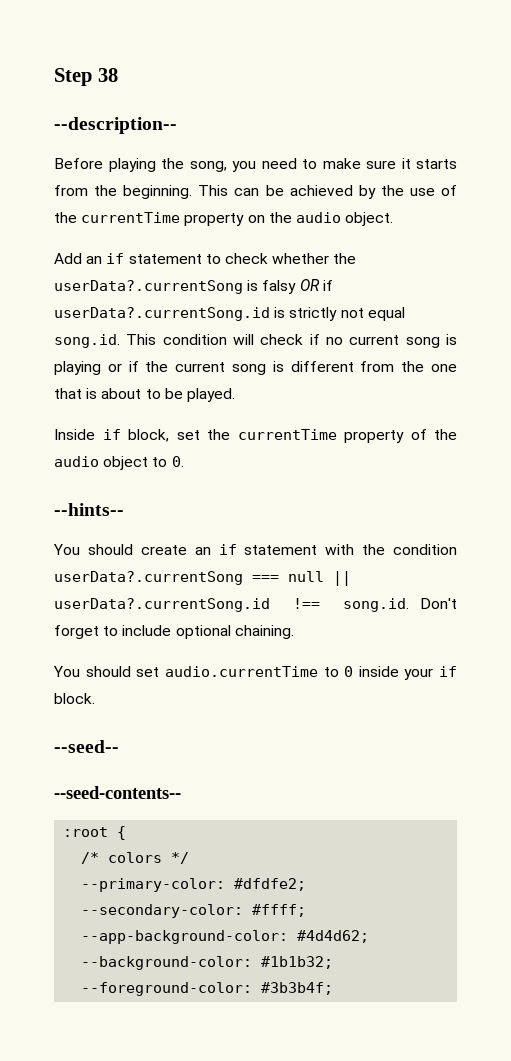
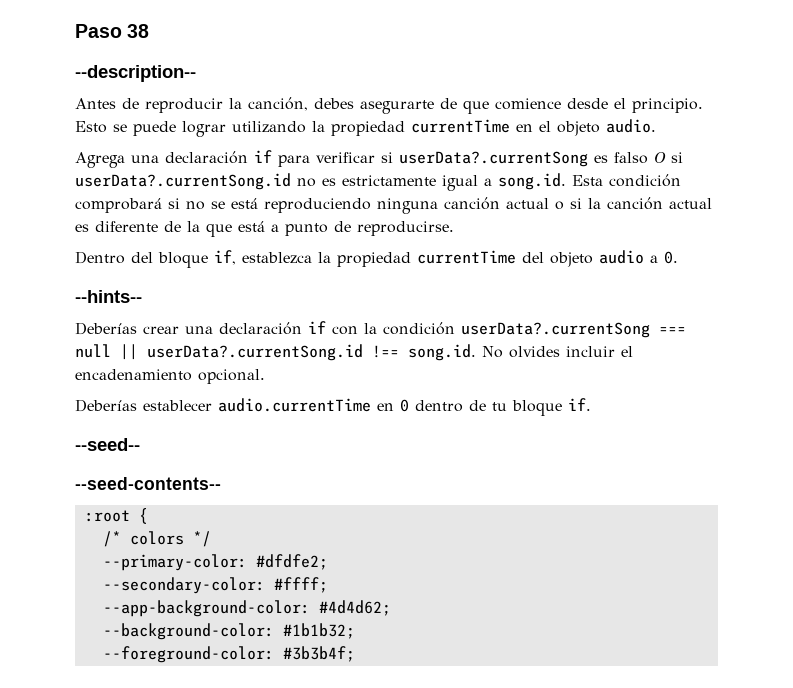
- Step 38
+ Paso 38
- Before playing the song, you need to make sure it starts from the beginning. This can be achieved by the use of the currentTime property on the audio object.
- Add an if statement to check whether the userData?.currentSong is falsy OR if userData?.currentSong.id is strictly not equal song.id. This condition will check if no current song is playing or if the current song is different from the one that is about to be played.
- Inside if block, set the currentTime property of the audio object to 0.
+ Antes de reproducir la canción, debes asegurarte de que comience desde el principio. Esto se puede lograr utilizando la propiedad currentTime en el objeto audio.
+ Agrega una declaración if para verificar si userData?.currentSong es falso O si userData?.currentSong.id no es estrictamente igual a song.id. Esta condición comprobará si no se está reproduciendo ninguna canción actual o si la canción actual es diferente de la que está a punto de reproducirse.
+ Dentro del bloque if, establezca la propiedad currentTime del objeto audio a 0.
  --hints--
- You should create an if statement with the condition userData?.currentSong === null || userData?.currentSong.id !== song.id. Don't forget to include optional chaining.
- You should set audio.currentTime to 0 inside your if block.
+ Deberías crear una declaración if con la condición userData?.currentSong === null || userData?.currentSong.id !== song.id. No olvides incluir el encadenamiento opcional.
+ Deberías establecer audio.currentTime en 0 dentro de tu bloque if.

